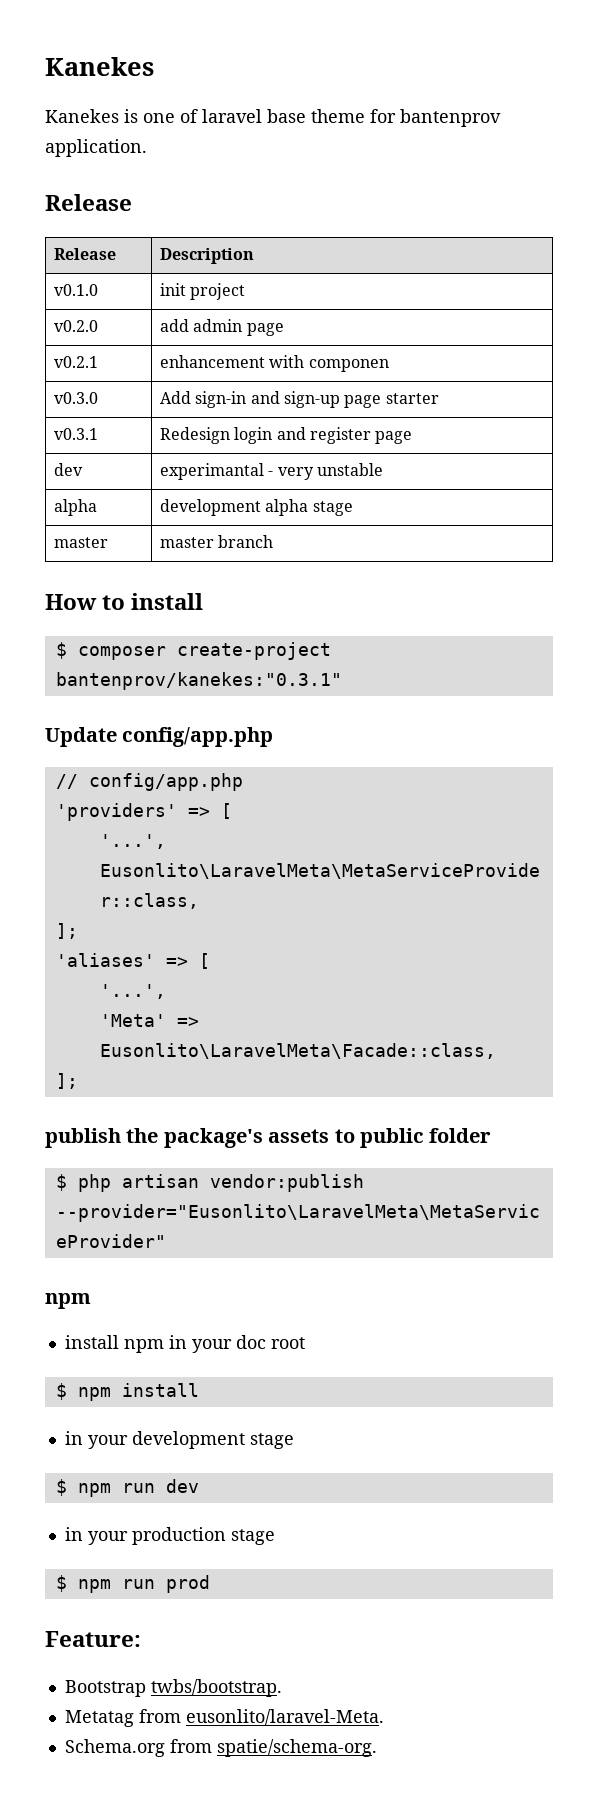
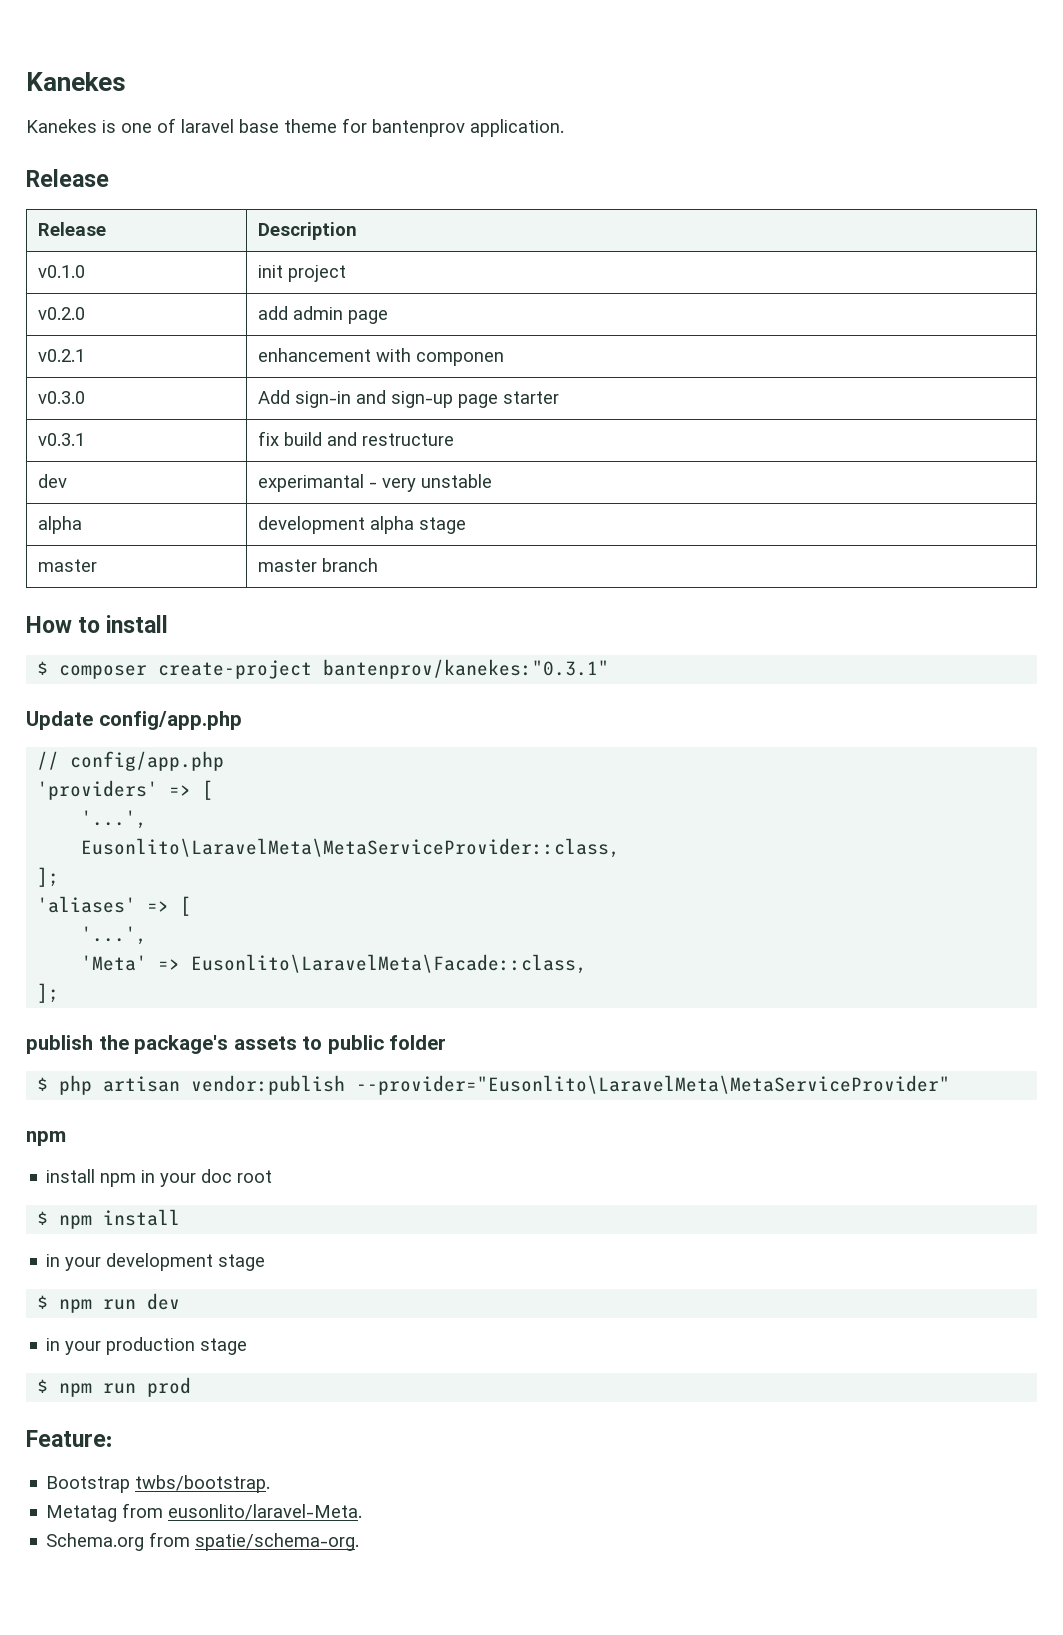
- v0.3.1 | Redesign login and register page
+ v0.3.1 | fix build and restructure

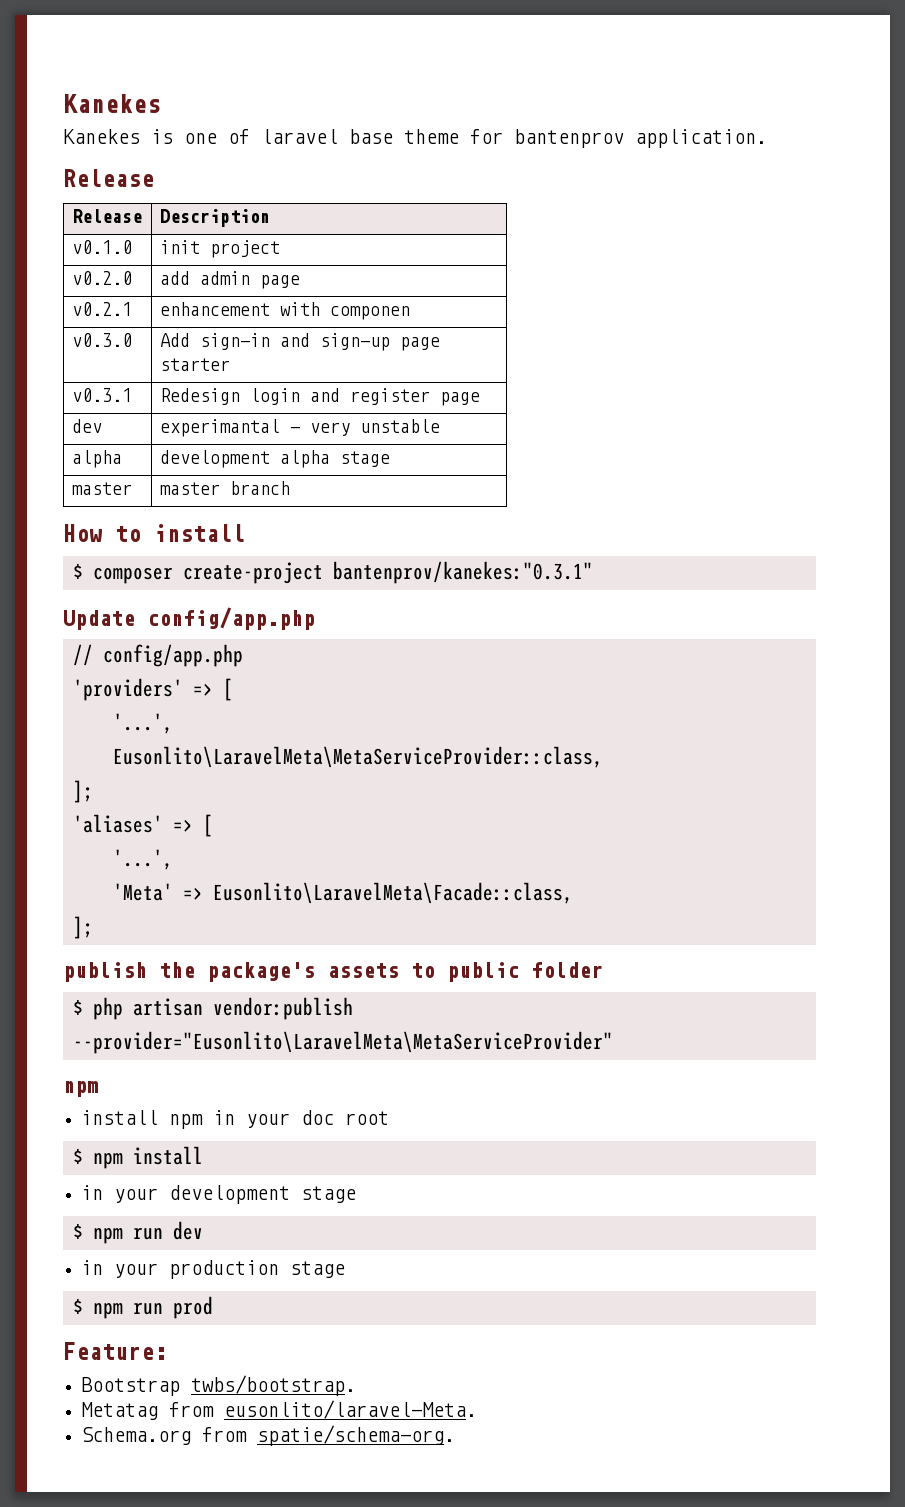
- v0.3.1 | fix build and restructure
+ v0.3.1 | Redesign login and register page

